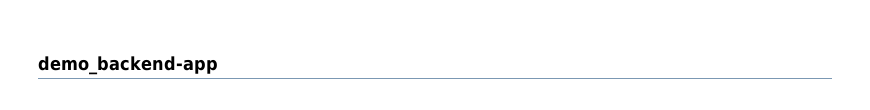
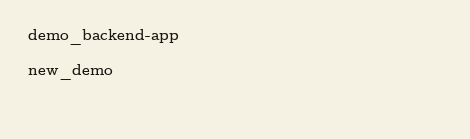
+ new_demo

